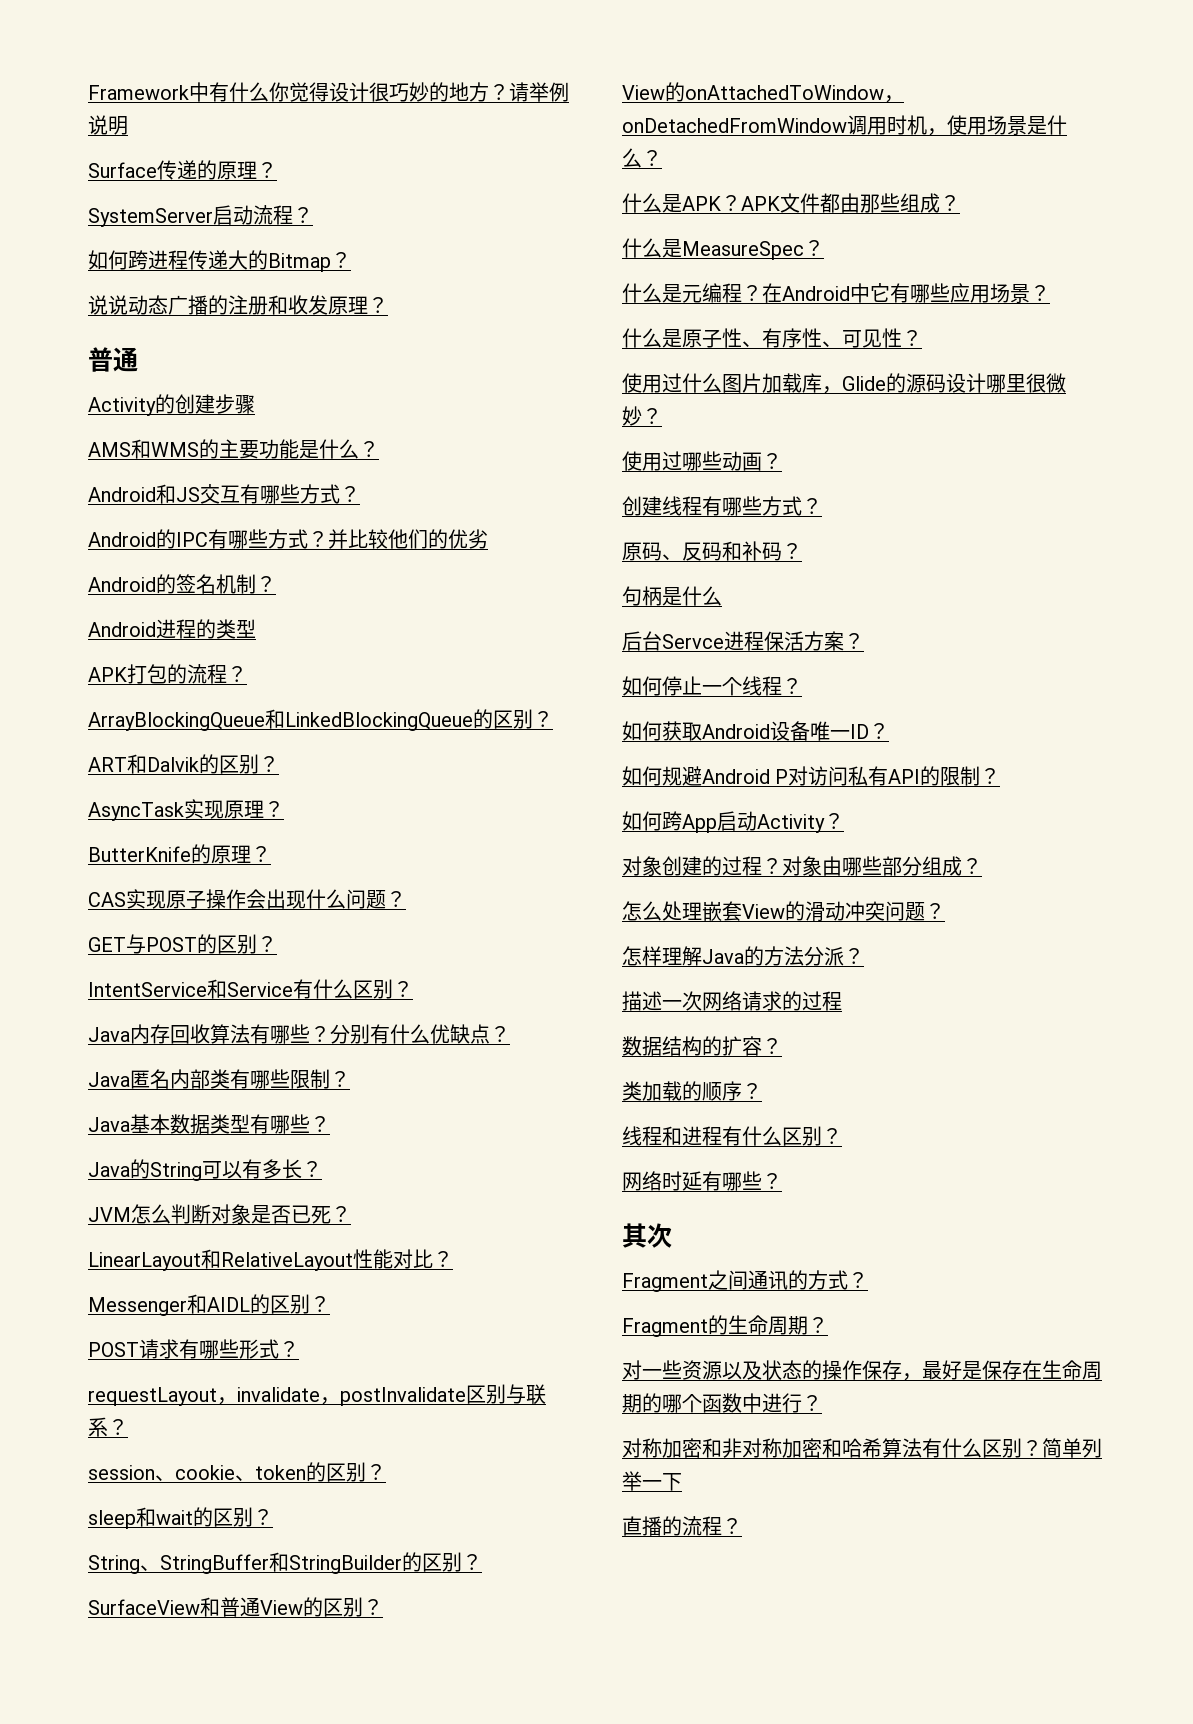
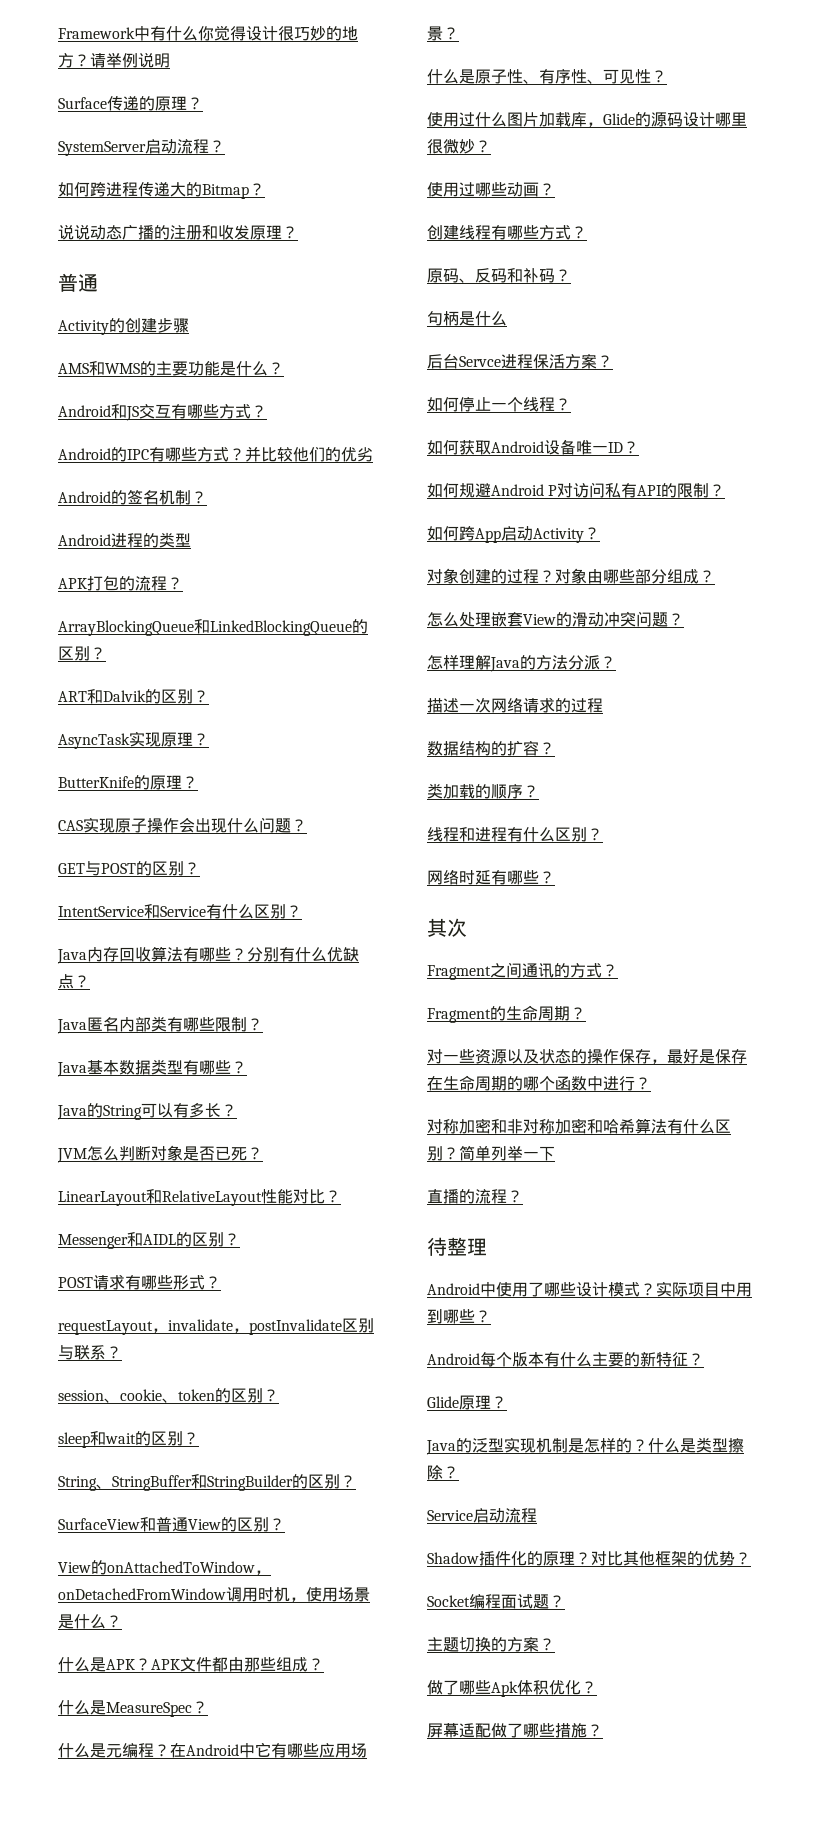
+ 待整理
+ Android中使用了哪些设计模式？实际项目中用到哪些？
+ Android每个版本有什么主要的新特征？
+ Glide原理？
+ Java的泛型实现机制是怎样的？什么是类型擦除？
+ Service启动流程
+ Shadow插件化的原理？对比其他框架的优势？
+ Socket编程面试题？
+ 主题切换的方案？
+ 做了哪些Apk体积优化？
+ 屏幕适配做了哪些措施？

